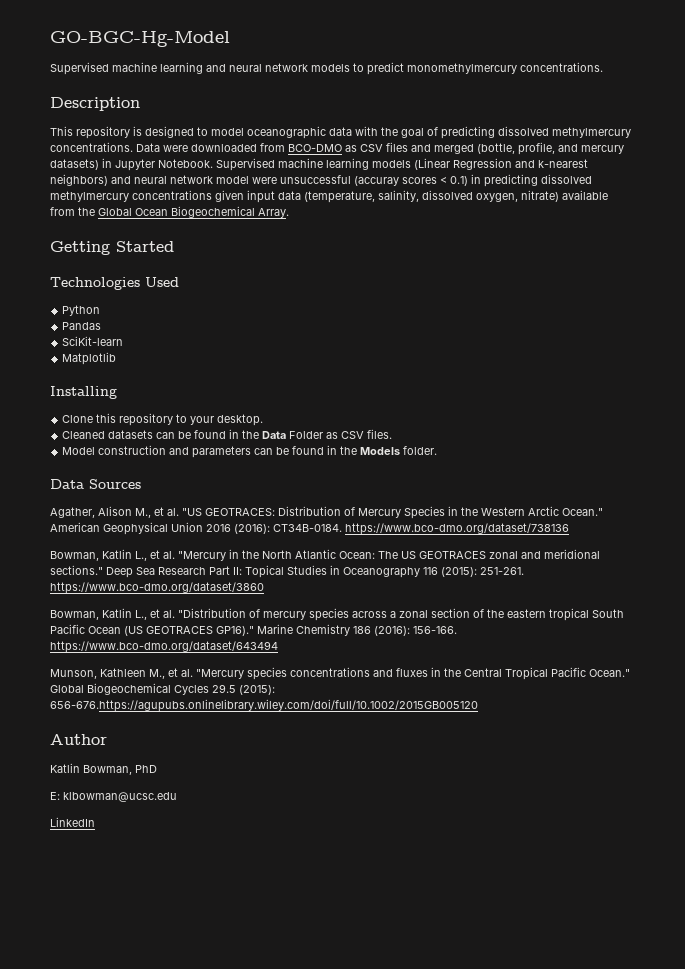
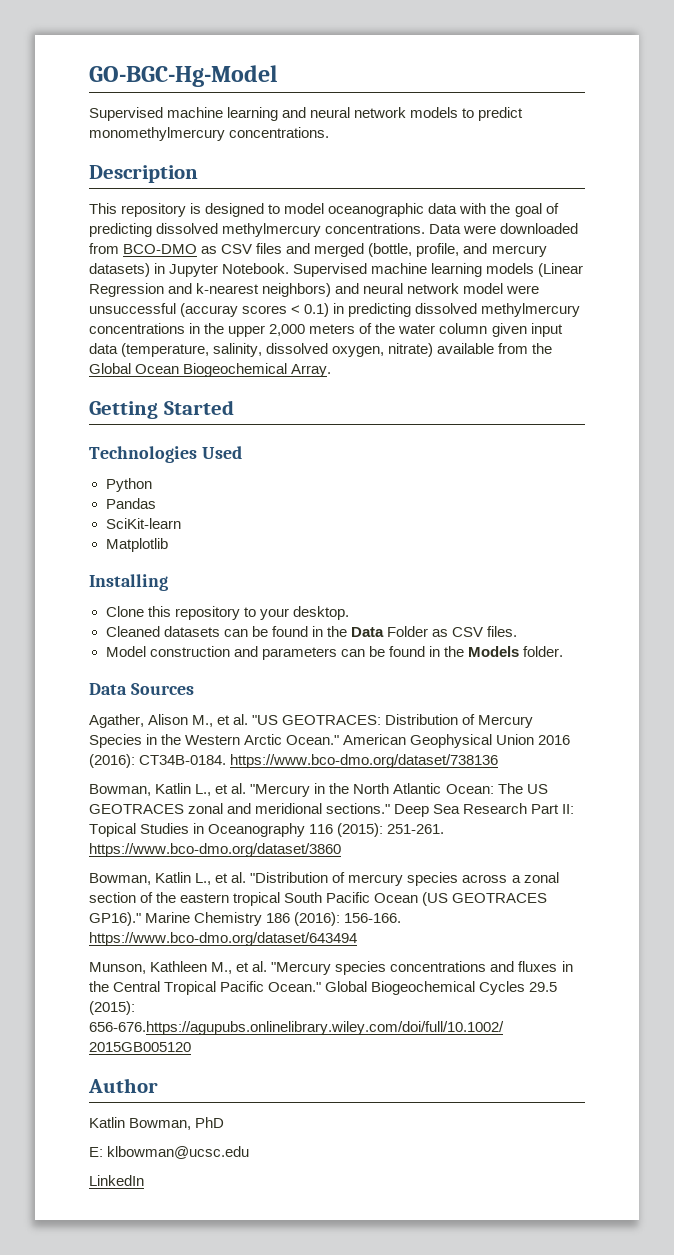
- Supervised machine learning models (Linear Regression and k-nearest neighbors) and neural network model were unsuccessful (accuray scores < 0.1) in predicting dissolved methylmercury concentrations given input data (temperature, salinity, dissolved oxygen, nitrate) available from the Global Ocean Biogeochemical Array.
+ Supervised machine learning models (Linear Regression and k-nearest neighbors) and neural network model were unsuccessful (accuray scores < 0.1) in predicting dissolved methylmercury concentrations in the upper 2,000 meters of the water column given input data (temperature, salinity, dissolved oxygen, nitrate) available from the Global Ocean Biogeochemical Array.

